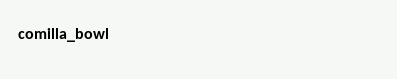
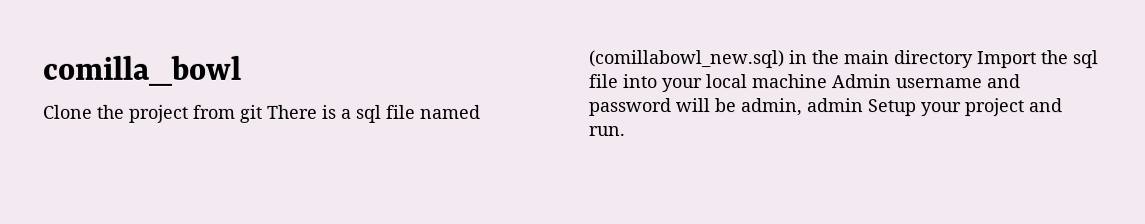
+ Clone the project from git There is a sql file named (comillabowl_new.sql) in the main directory Import the sql file into your local machine Admin username and password will be admin, admin Setup your project and run.

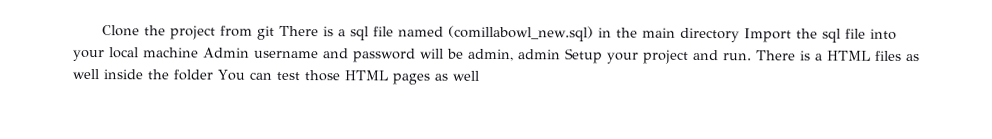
- comilla_bowl
+ There is a HTML files as well inside the folder You can test those HTML pages as well

